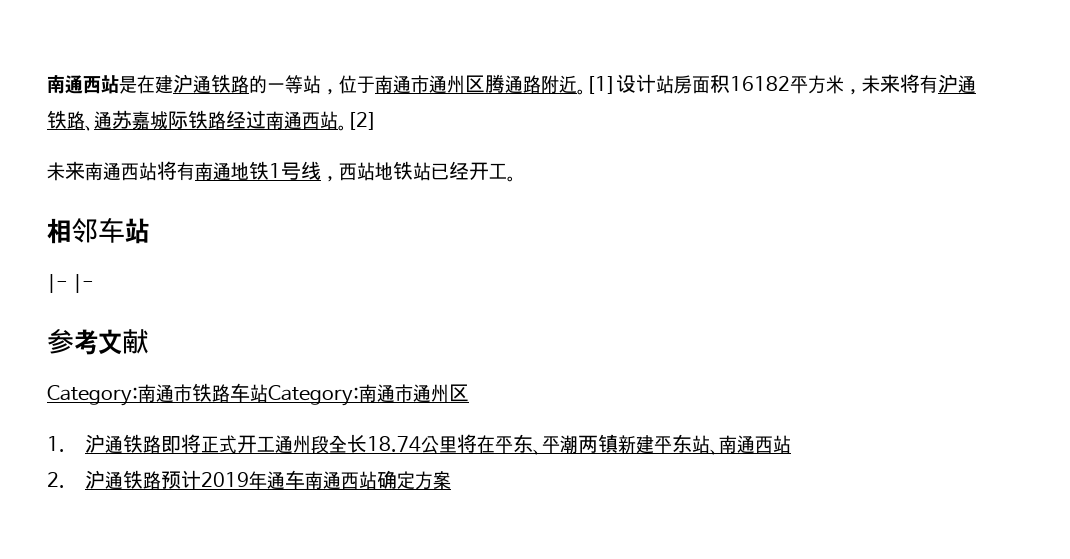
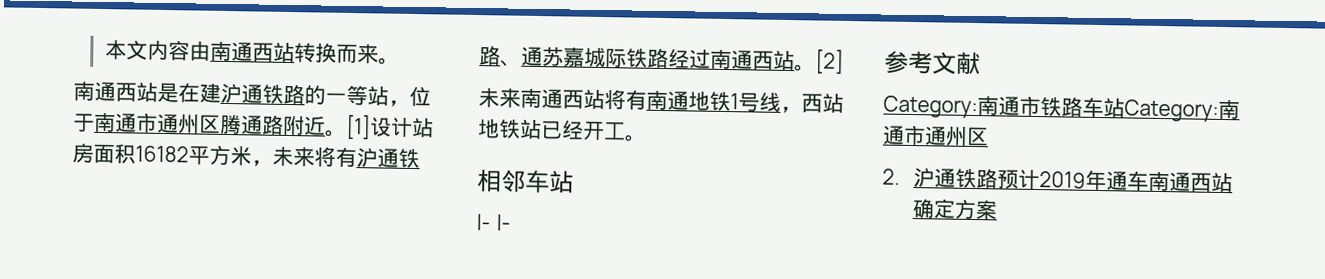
+ 本文内容由南通西站转换而来。
- 1.沪通铁路即将正式开工通州段全长18.74公里将在平东、平潮两镇新建平东站、南通西站

